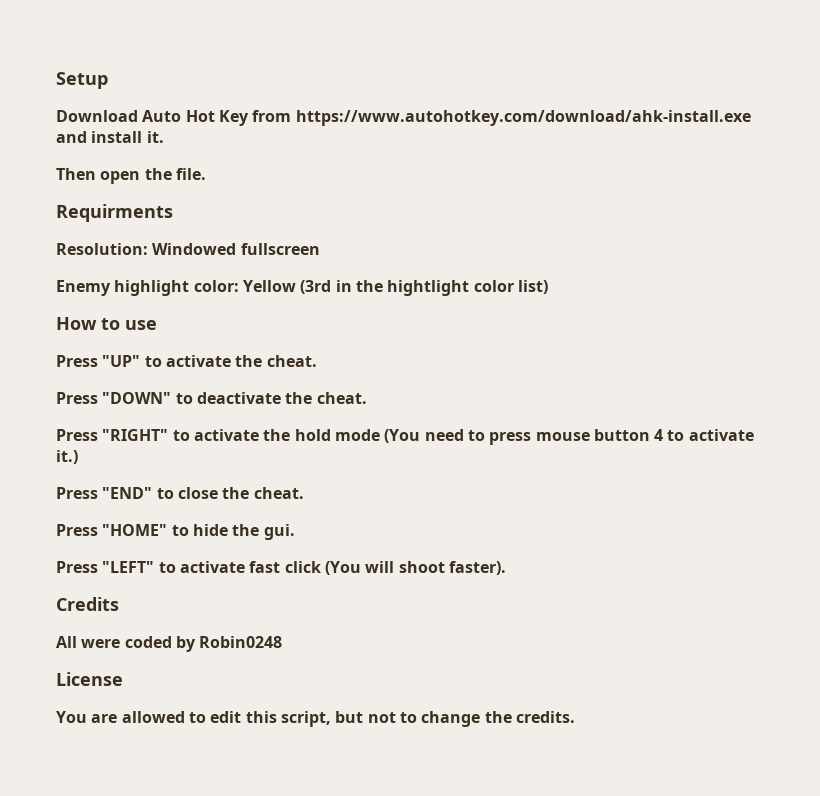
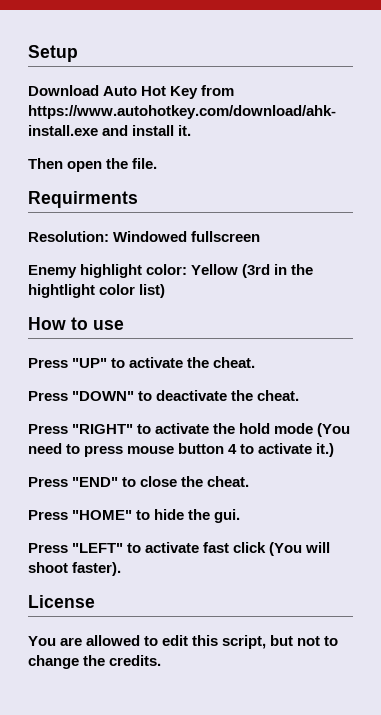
- Credits
- All were coded by Robin0248

